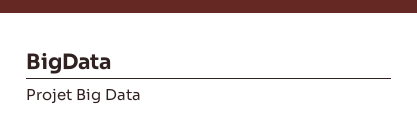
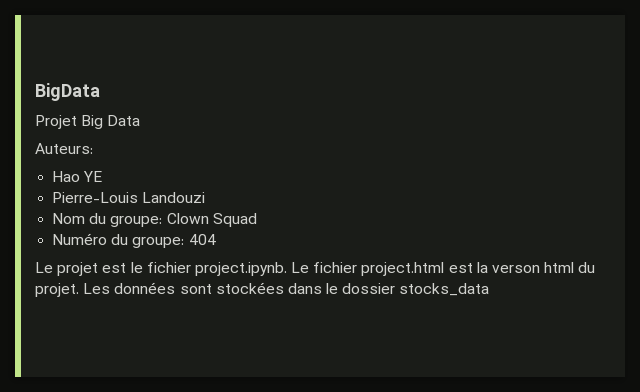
+ Auteurs:
+ Hao YE
+ Pierre-Louis Landouzi
+ Nom du groupe: Clown Squad
+ Numéro du groupe: 404
+ Le projet est le fichier project.ipynb. Le fichier project.html est la verson html du projet. Les données sont stockées dans le dossier stocks_data

